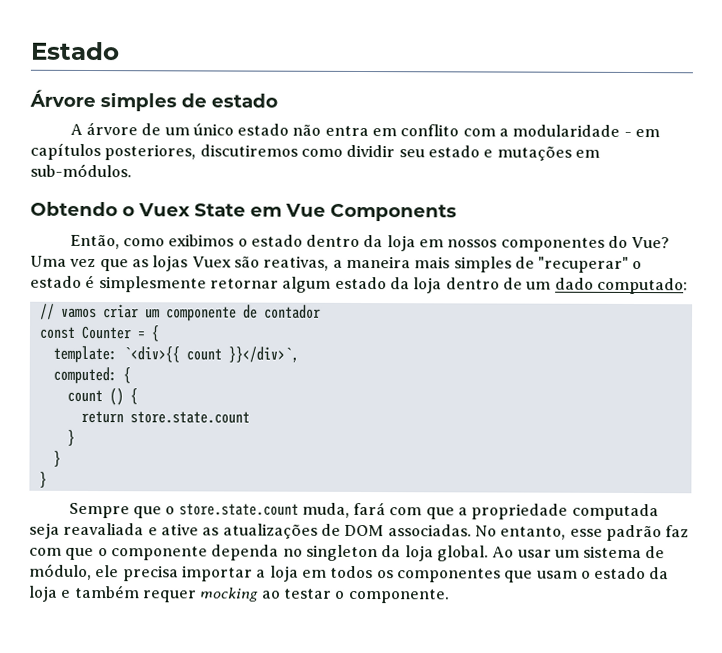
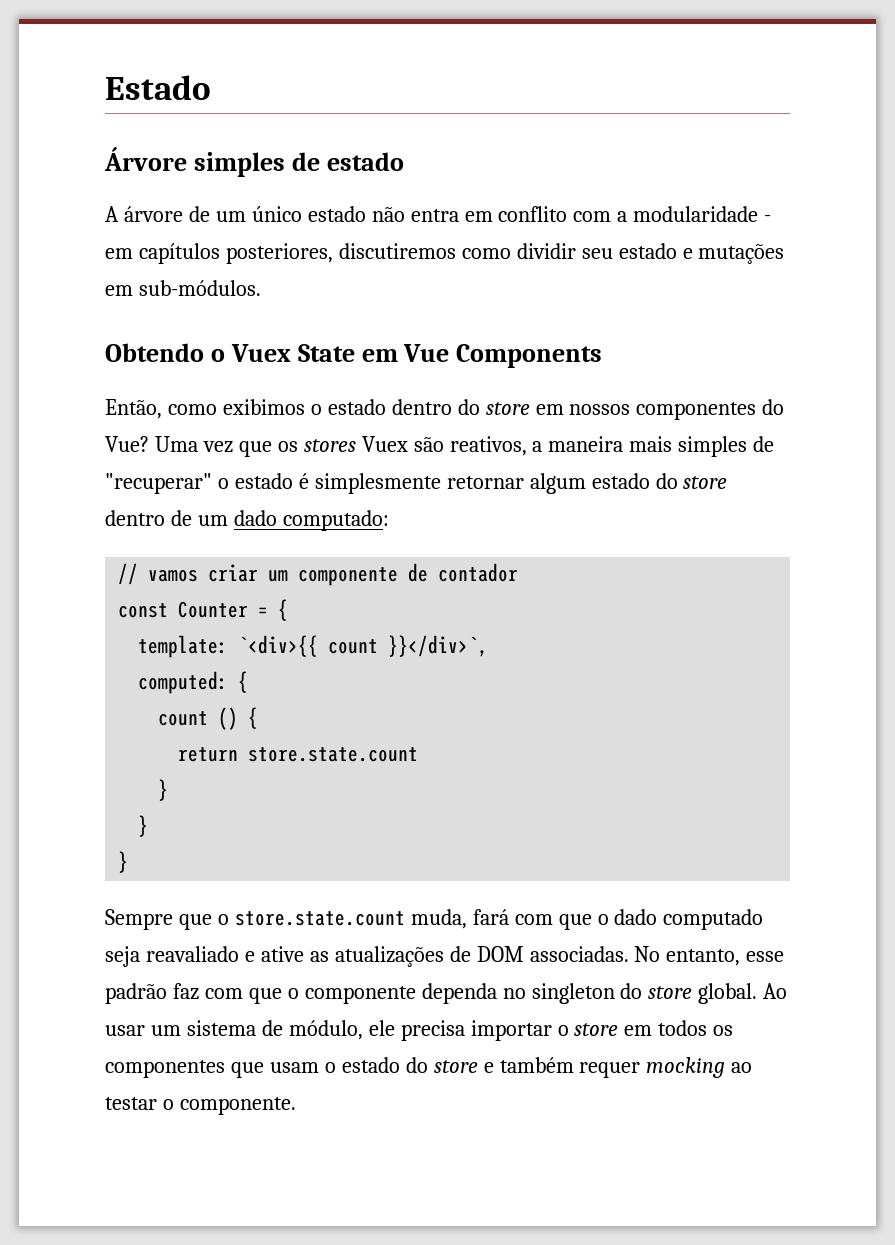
- Então, como exibimos o estado dentro da loja em nossos componentes do Vue?
+ Então, como exibimos o estado dentro do store em nossos componentes do Vue?
- Uma vez que as lojas Vuex são reativas, a maneira mais simples de "recuperar" o estado é simplesmente retornar algum estado da loja dentro de um dado computado:
+ Uma vez que os stores Vuex são reativos, a maneira mais simples de "recuperar" o estado é simplesmente retornar algum estado do store dentro de um dado computado:
- Sempre que o store.state.count muda, fará com que a propriedade computada seja reavaliada e ative as atualizações de DOM associadas.
+ Sempre que o store.state.count muda, fará com que o dado computado seja reavaliado e ative as atualizações de DOM associadas.
- No entanto, esse padrão faz com que o componente dependa no singleton da loja global.
+ No entanto, esse padrão faz com que o componente dependa no singleton do store global.
- Ao usar um sistema de módulo, ele precisa importar a loja em todos os componentes que usam o estado da loja e também requer mocking ao testar o componente.
+ Ao usar um sistema de módulo, ele precisa importar o store em todos os componentes que usam o estado do store e também requer mocking ao testar o componente.

